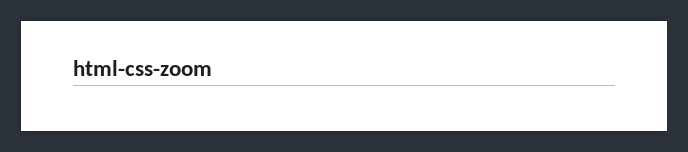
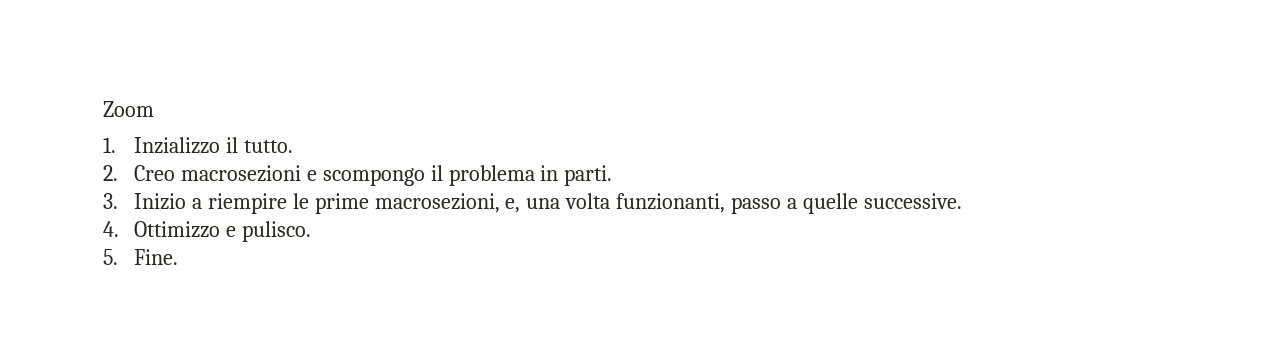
- html-css-zoom
+ Zoom
+ 1. Inzializzo il tutto.
+ 2. Creo macrosezioni e scompongo il problema in parti.
+ 3. Inizio a riempire le prime macrosezioni, e, una volta funzionanti, passo a quelle successive.
+ 4. Ottimizzo e pulisco.
+ 5. Fine.

